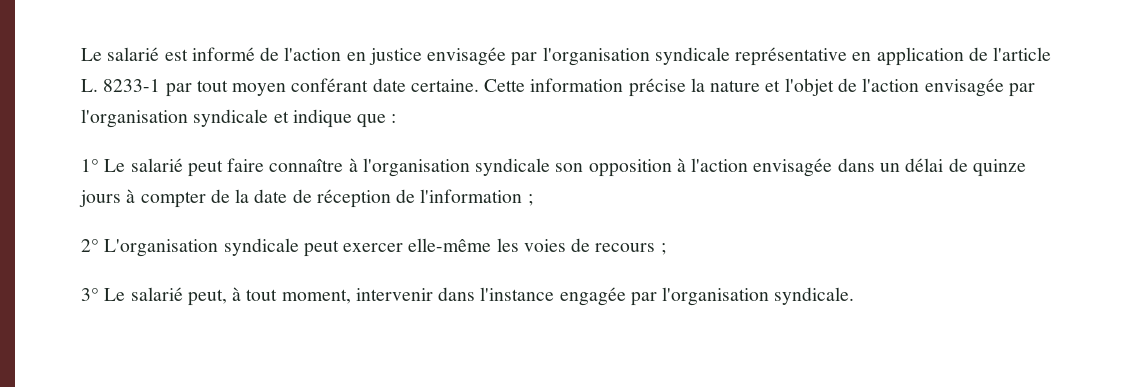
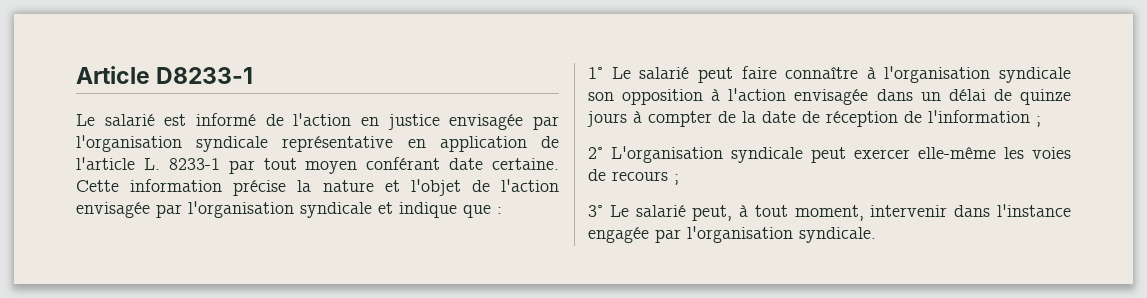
+ Article D8233-1

